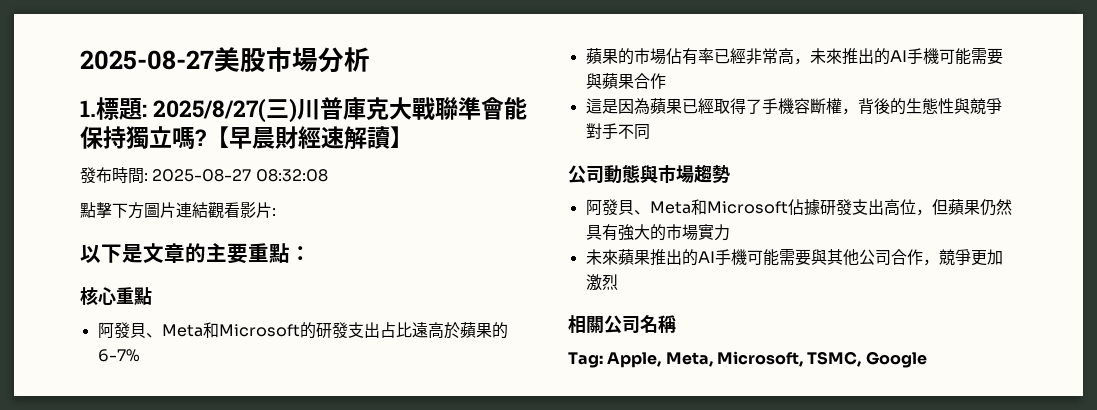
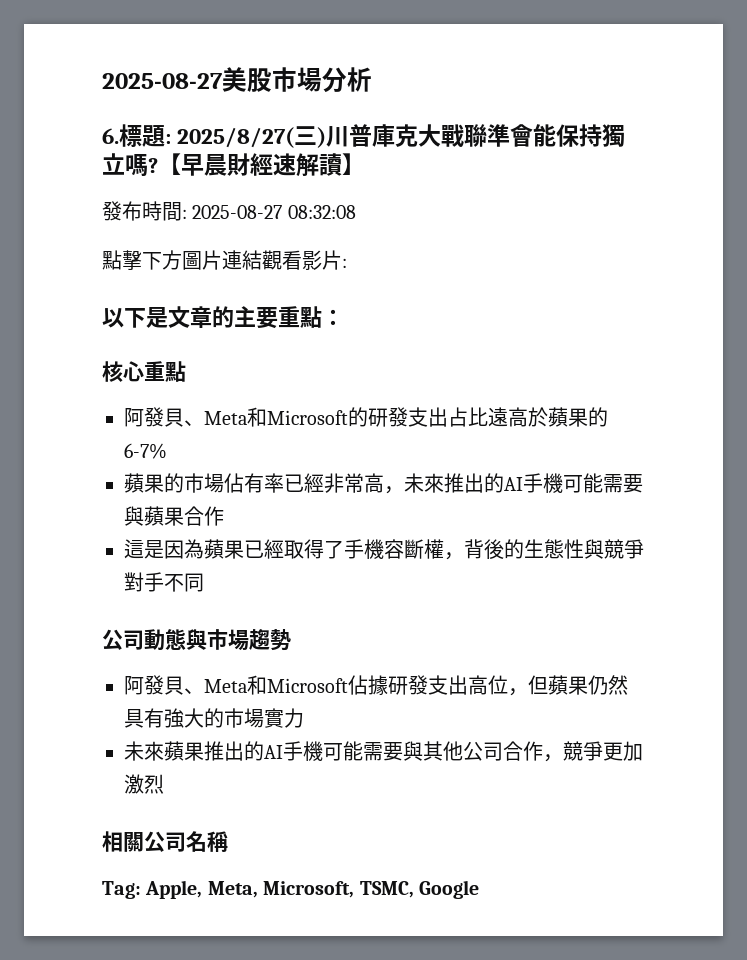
- 1.標題: 2025/8/27(三)川普庫克大戰聯準會能保持獨立嗎?
+ 6.標題: 2025/8/27(三)川普庫克大戰聯準會能保持獨立嗎?

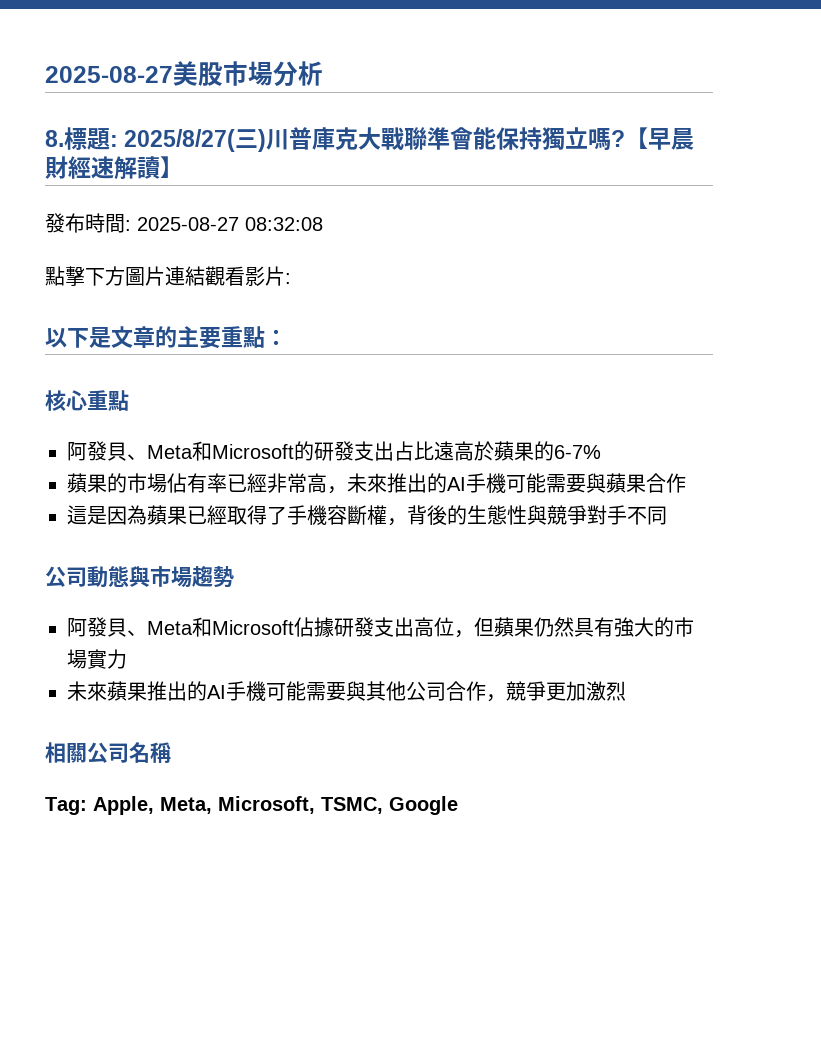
- 6.標題: 2025/8/27(三)川普庫克大戰聯準會能保持獨立嗎?
+ 8.標題: 2025/8/27(三)川普庫克大戰聯準會能保持獨立嗎?

